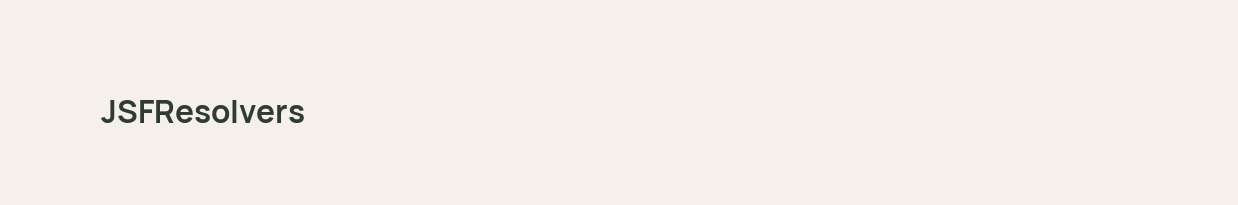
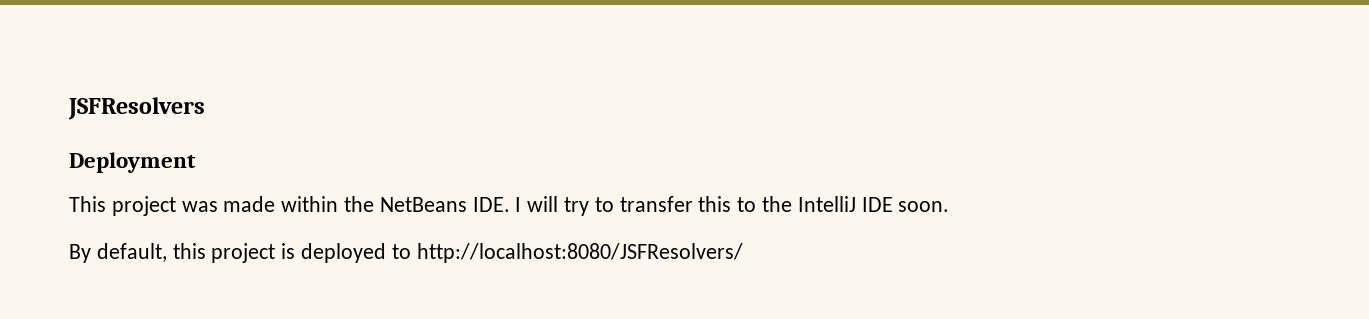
+ Deployment
+ This project was made within the NetBeans IDE. I will try to transfer this to the IntelliJ IDE soon.
+ By default, this project is deployed to http://localhost:8080/JSFResolvers/

